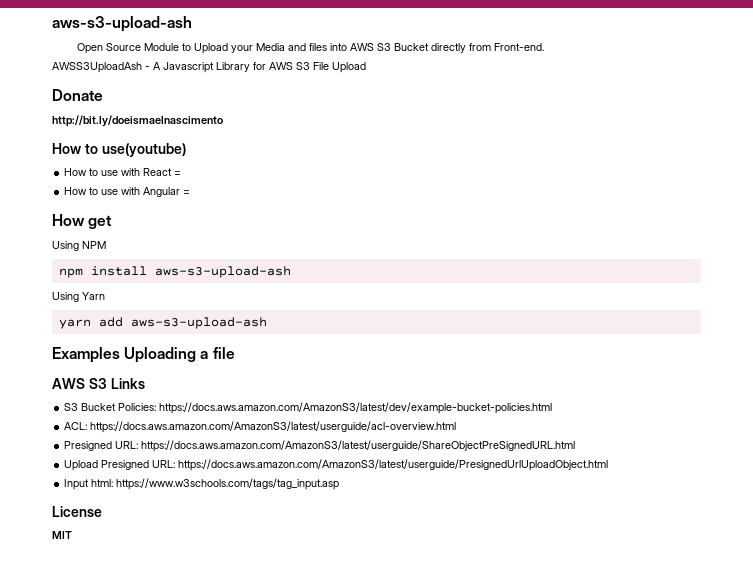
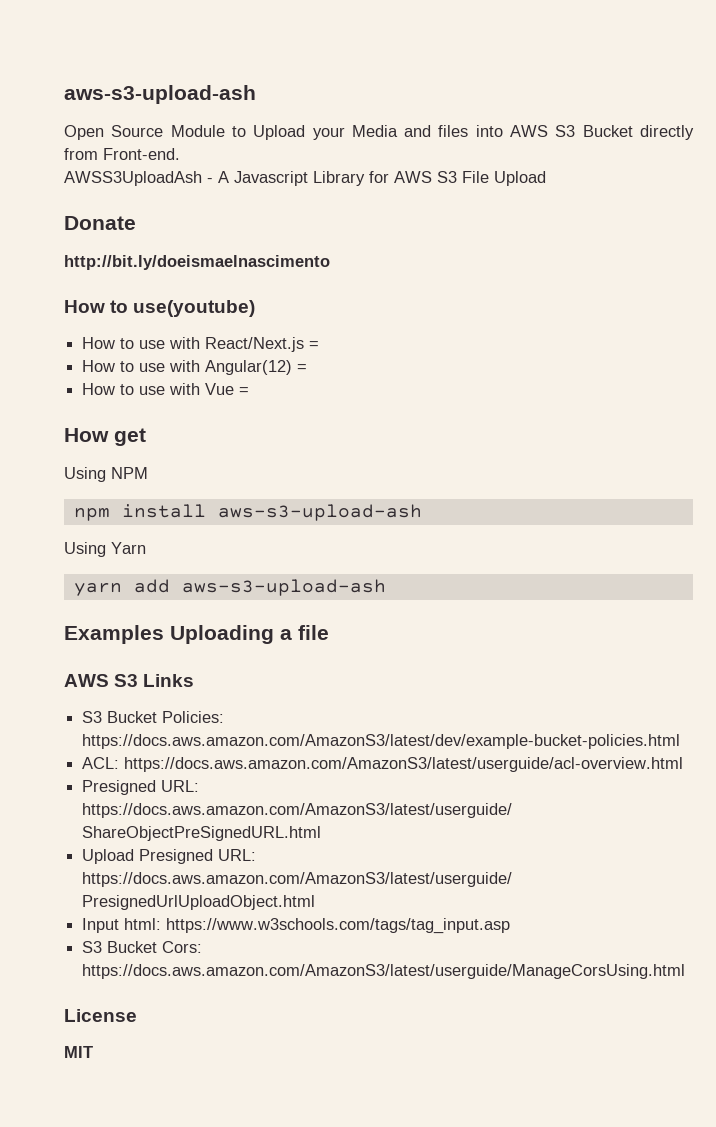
- How to use with React =
- How to use with Angular =
+ How to use with React/Next.js =
+ How to use with Angular(12) =
+ How to use with Vue =
+ S3 Bucket Cors: https://docs.aws.amazon.com/AmazonS3/latest/userguide/ManageCorsUsing.html

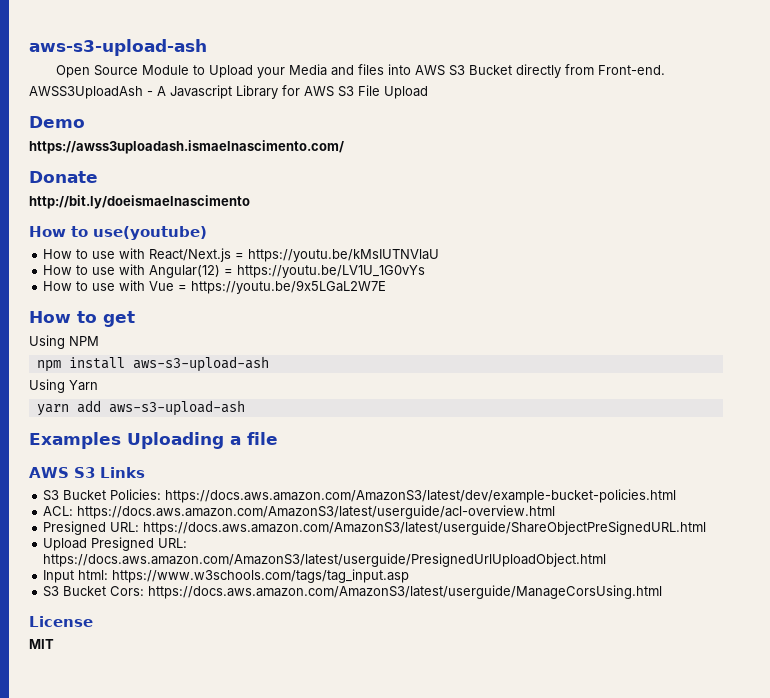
+ Demo
+ https://awss3uploadash.ismaelnascimento.com/
- How to use with React/Next.js =
+ How to use with React/Next.js = https://youtu.be/kMsIUTNVlaU
- How to use with Angular(12) =
+ How to use with Angular(12) = https://youtu.be/LV1U_1G0vYs
- How to use with Vue =
- How get
+ How to use with Vue = https://youtu.be/9x5LGaL2W7E
+ How to get

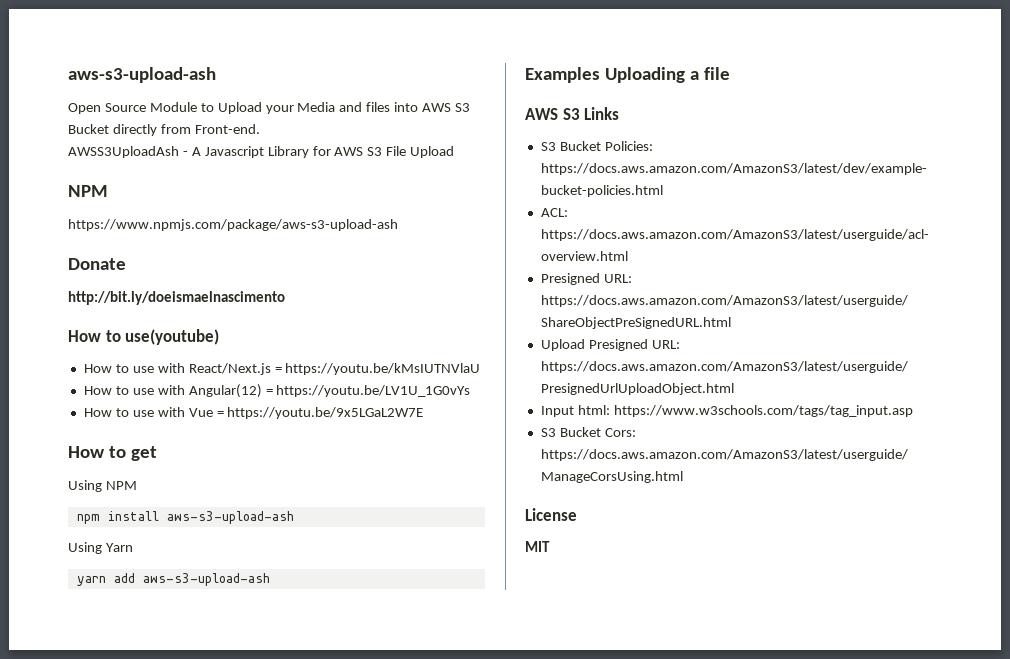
  AWSS3UploadAsh - A Javascript Library for AWS S3 File Upload
- Demo
- https://awss3uploadash.ismaelnascimento.com/
+ NPM
+ https://www.npmjs.com/package/aws-s3-upload-ash

